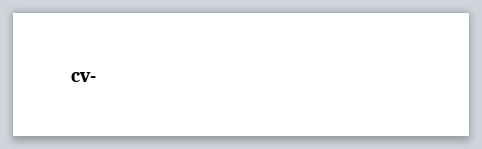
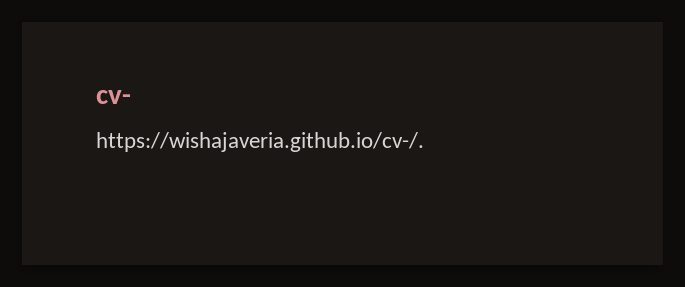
+ https://wishajaveria.github.io/cv-/.

